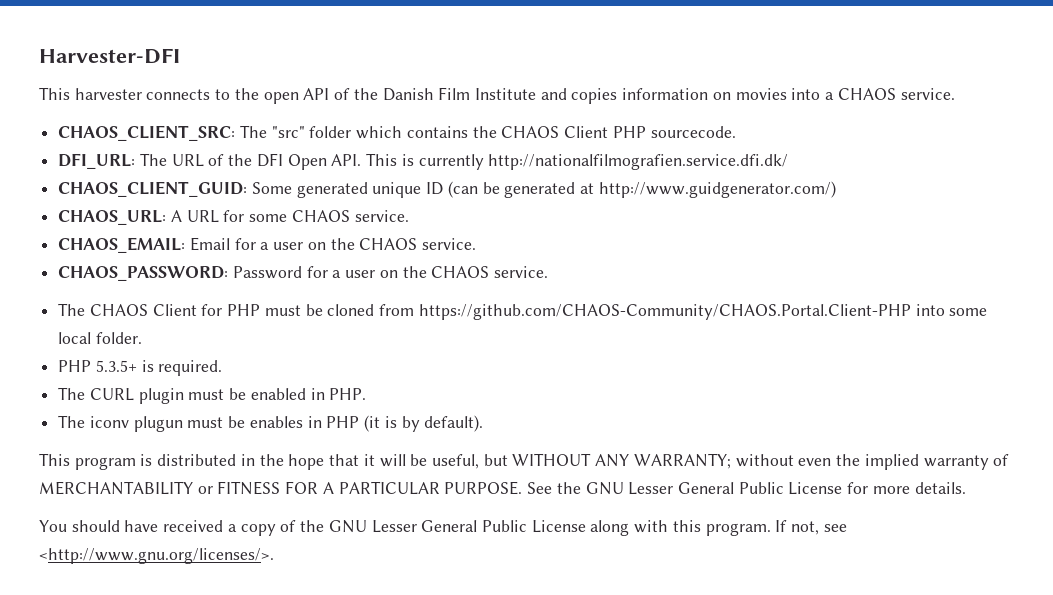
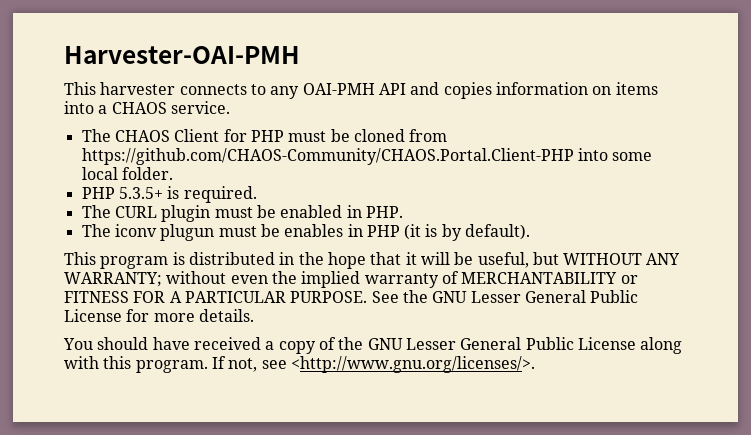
- Harvester-DFI
+ Harvester-OAI-PMH
- This harvester connects to the open API of the Danish Film Institute and copies information on movies into a CHAOS service.
+ This harvester connects to any OAI-PMH API and copies information on items into a CHAOS service.
- CHAOS_CLIENT_SRC: The "src" folder which contains the CHAOS Client PHP sourcecode.
- DFI_URL: The URL of the DFI Open API. This is currently http://nationalfilmografien.service.dfi.dk/
- CHAOS_CLIENT_GUID: Some generated unique ID (can be generated at http://www.guidgenerator.com/)
- CHAOS_URL: A URL for some CHAOS service.
- CHAOS_EMAIL: Email for a user on the CHAOS service.
- CHAOS_PASSWORD: Password for a user on the CHAOS service.

